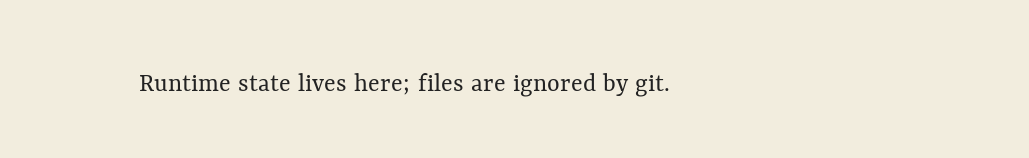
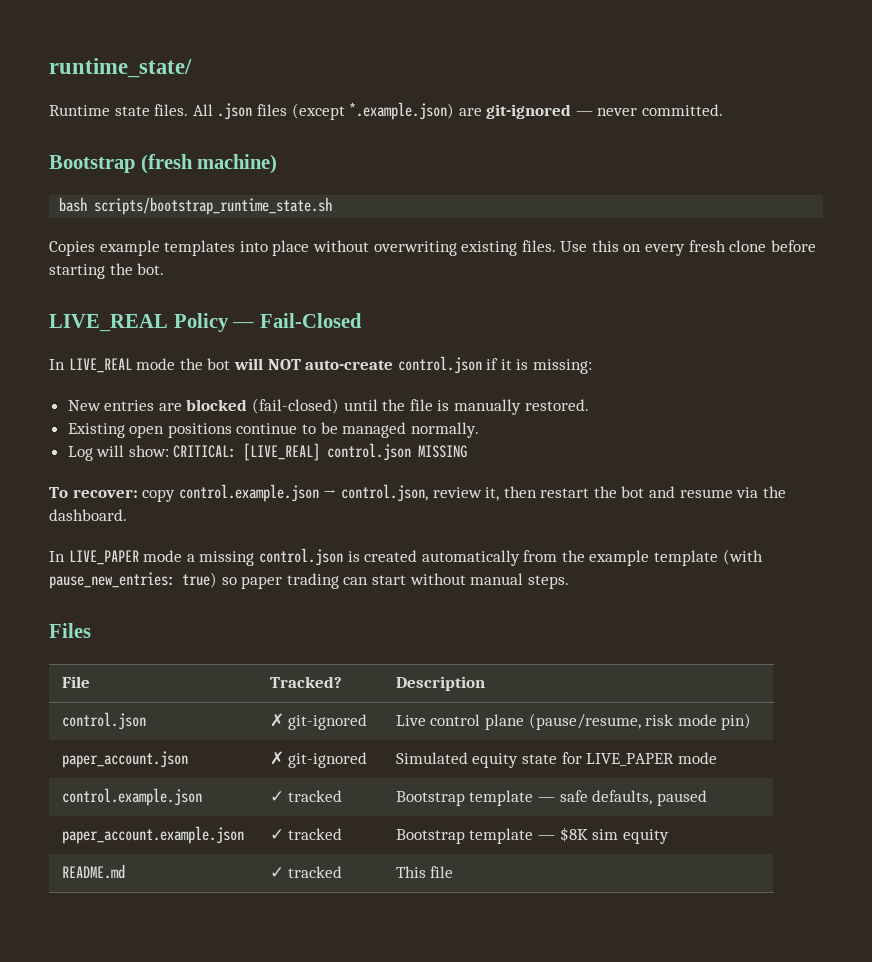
+ runtime_state/
- Runtime state lives here; files are ignored by git.
+ Runtime state files. All .json files (except *.example.json) are git-ignored — never committed.
+ Bootstrap (fresh machine)
+ bash scripts/bootstrap_runtime_state.sh
+ Copies example templates into place without overwriting existing files. Use this on every fresh clone before starting the bot.
+ LIVE_REAL Policy — Fail-Closed
+ In LIVE_REAL mode the bot will NOT auto-create control.json if it is missing:
+ New entries are blocked (fail-closed) until the file is manually restored.
+ Existing open positions continue to be managed normally.
+ Log will show: CRITICAL: [LIVE_REAL] control.json MISSING
+ To recover: copy control.example.json → control.json, review it, then restart the bot and resume via the dashboard.
+ In LIVE_PAPER mode a missing control.json is created automatically from the example template (with pause_new_entries: true) so paper trading can start without manual steps.
+ Files
+ File | Tracked? | Description
+ control.json | ✗ git-ignored | Live control plane (pause/resume, risk mode pin)
+ paper_account.json | ✗ git-ignored | Simulated equity state for LIVE_PAPER mode
+ control.example.json | ✓ tracked | Bootstrap template — safe defaults, paused
+ paper_account.example.json | ✓ tracked | Bootstrap template — $8K sim equity
+ README.md | ✓ tracked | This file

